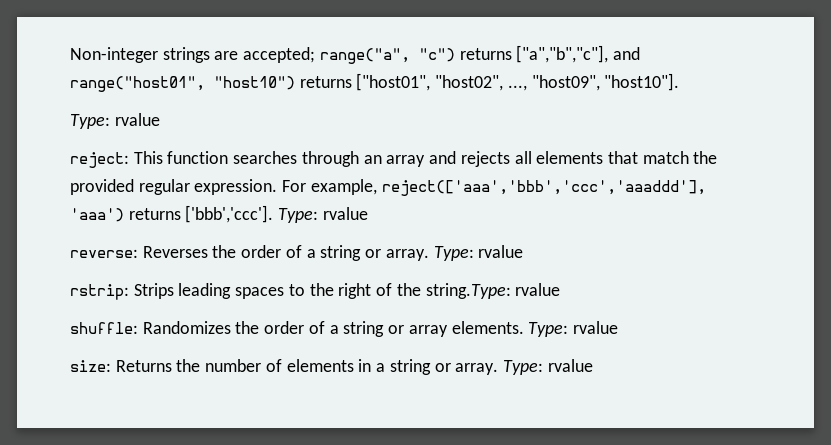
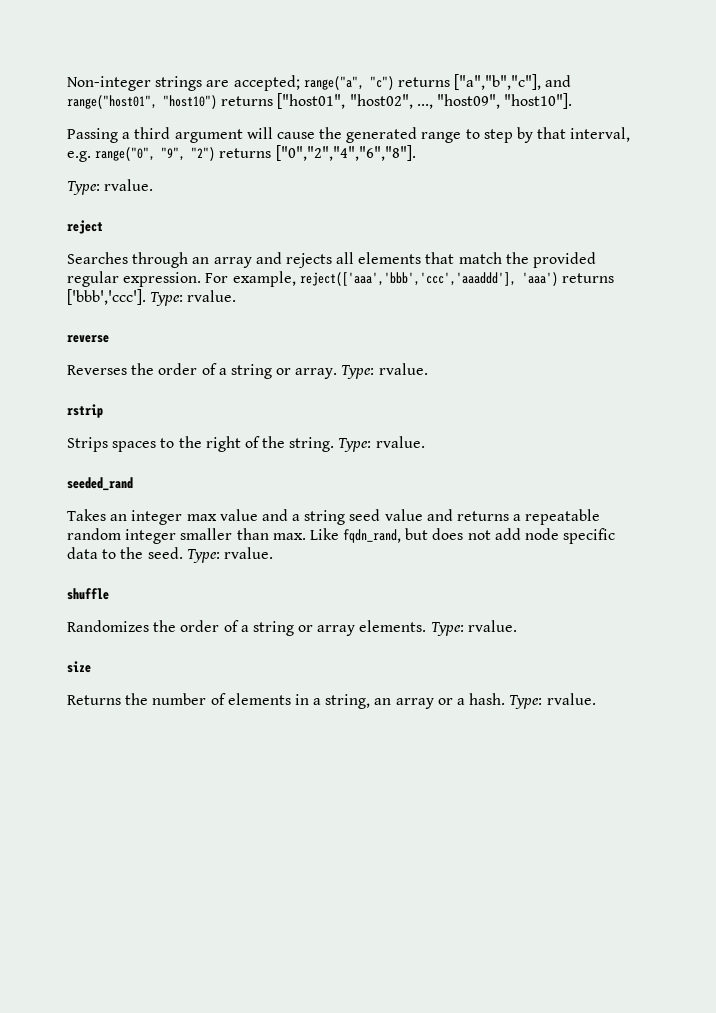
  Non-integer strings are accepted; range("a", "c") returns ["a","b","c"], and range("host01", "host10") returns ["host01", "host02", ..., "host09", "host10"].
- Type: rvalue
- reject: This function searches through an array and rejects all elements that match the provided regular expression.
+ Passing a third argument will cause the generated range to step by that interval, e.g. range("0", "9", "2") returns ["0","2","4","6","8"].
+ Type: rvalue.
+ reject
+ Searches through an array and rejects all elements that match the provided regular expression.
- For example, reject(['aaa','bbb','ccc','aaaddd'], 'aaa') returns ['bbb','ccc']. Type: rvalue
- reverse: Reverses the order of a string or array. Type: rvalue
- rstrip: Strips leading spaces to the right of the string.Type: rvalue
- shuffle: Randomizes the order of a string or array elements. Type: rvalue
- size: Returns the number of elements in a string or array. Type: rvalue
+ For example, reject(['aaa','bbb','ccc','aaaddd'], 'aaa') returns ['bbb','ccc']. Type: rvalue.
+ reverse
+ Reverses the order of a string or array. Type: rvalue.
+ rstrip
+ Strips spaces to the right of the string. Type: rvalue.
+ seeded_rand
+ Takes an integer max value and a string seed value and returns a repeatable random integer smaller than max. Like fqdn_rand, but does not add node specific data to the seed. Type: rvalue.
+ shuffle
+ Randomizes the order of a string or array elements. Type: rvalue.
+ size
+ Returns the number of elements in a string, an array or a hash. Type: rvalue.

